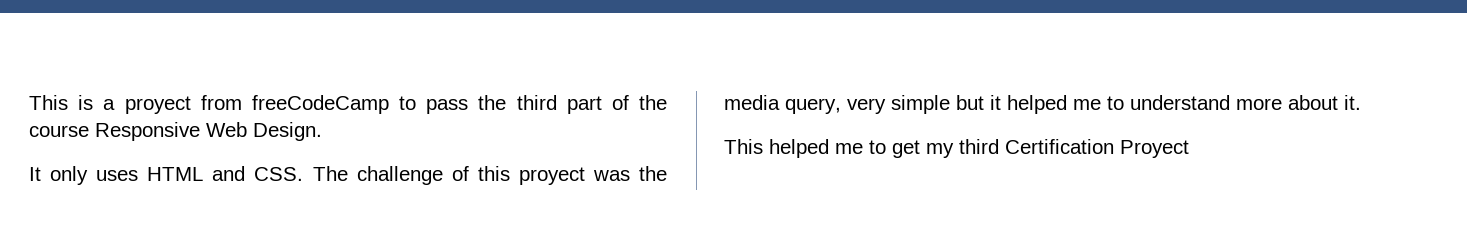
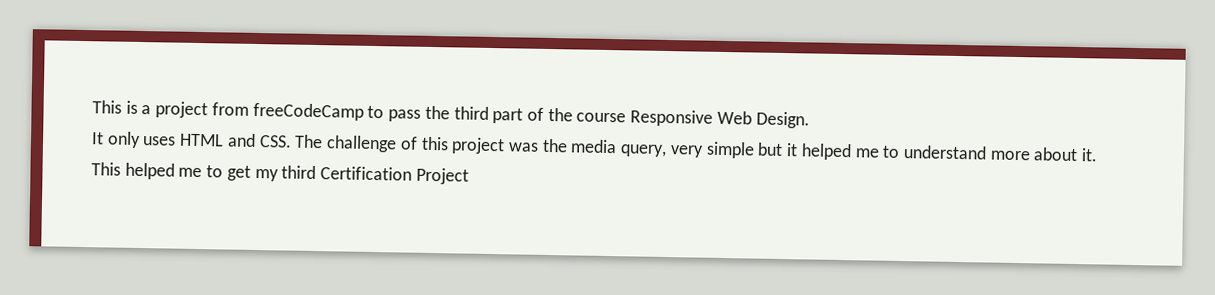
- This is a proyect from freeCodeCamp to pass the third part of the course Responsive Web Design.
+ This is a project from freeCodeCamp to pass the third part of the course Responsive Web Design.
- It only uses HTML and CSS. The challenge of this proyect was the media query, very simple but it helped me to understand more about it.
+ It only uses HTML and CSS. The challenge of this project was the media query, very simple but it helped me to understand more about it.
- This helped me to get my third Certification Proyect
+ This helped me to get my third Certification Project

